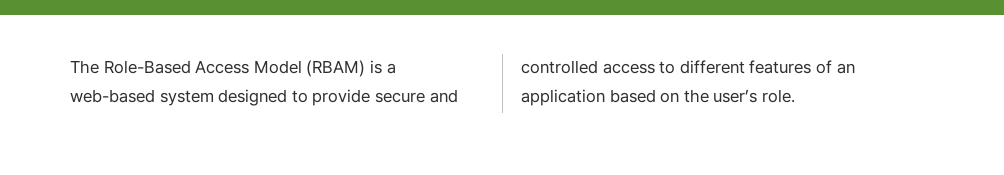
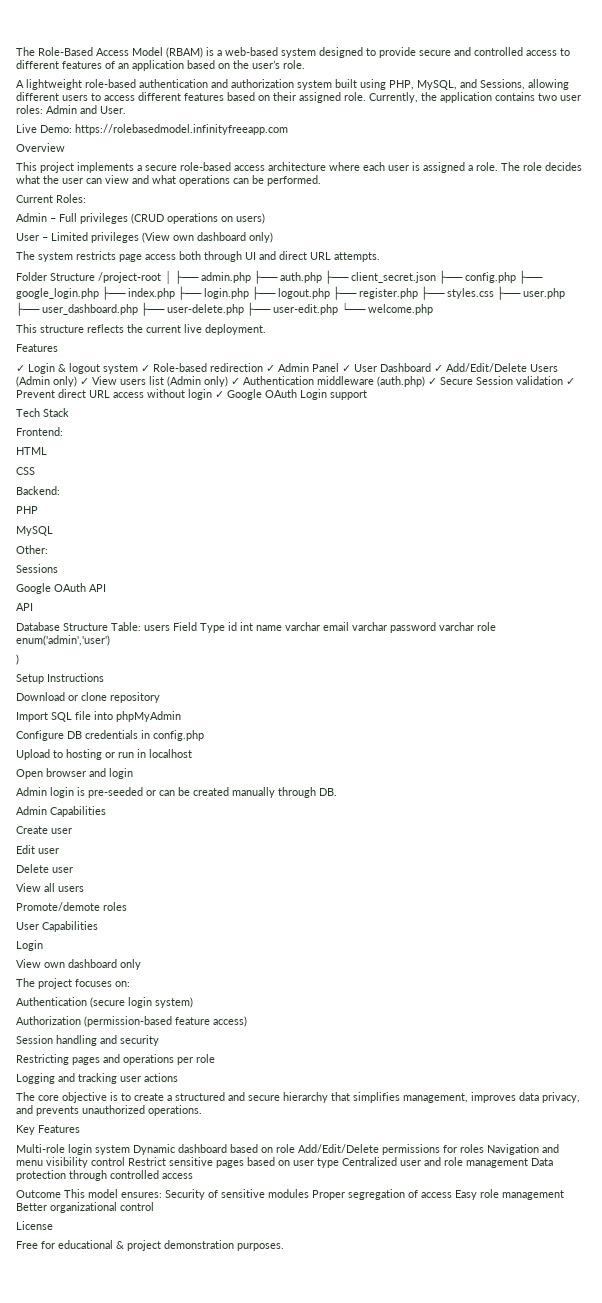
+ A lightweight role-based authentication and authorization system built using PHP, MySQL, and Sessions, allowing different users to access different features based on their assigned role. Currently, the application contains two user roles: Admin and User.
+ Live Demo: https://rolebasedmodel.infinityfreeapp.com
+ Overview
+ This project implements a secure role-based access architecture where each user is assigned a role. The role decides what the user can view and what operations can be performed.
+ Current Roles:
+ Admin – Full privileges (CRUD operations on users)
+ User – Limited privileges (View own dashboard only)
+ The system restricts page access both through UI and direct URL attempts.
+ Folder Structure /project-root │ ├── admin.php ├── auth.php ├── client_secret.json ├── config.php ├── google_login.php ├── index.php ├── login.php ├── logout.php ├── register.php ├── styles.css ├── user.php ├── user_dashboard.php ├── user-delete.php ├── user-edit.php └── welcome.php
+ This structure reflects the current live deployment.
+ Features
+ ✓ Login & logout system ✓ Role-based redirection ✓ Admin Panel ✓ User Dashboard ✓ Add/Edit/Delete Users (Admin only) ✓ View users list (Admin only) ✓ Authentication middleware (auth.php) ✓ Secure Session validation ✓ Prevent direct URL access without login ✓ Google OAuth Login support
+ Tech Stack
+ Frontend:
+ HTML
+ CSS
+ Backend:
+ PHP
+ MySQL
+ Other:
+ Sessions
+ Google OAuth API
+ API
+ Database Structure Table: users Field Type id int name varchar email varchar password varchar role enum('admin','user')
+ )
+ Setup Instructions
+ Download or clone repository
+ Import SQL file into phpMyAdmin
+ Configure DB credentials in config.php
+ Upload to hosting or run in localhost
+ Open browser and login
+ Admin login is pre-seeded or can be created manually through DB.
+ Admin Capabilities
+ Create user
+ Edit user
+ Delete user
+ View all users
+ Promote/demote roles
+ User Capabilities
+ Login
+ View own dashboard only
+ The project focuses on:
+ Authentication (secure login system)
+ Authorization (permission-based feature access)
+ Session handling and security
+ Restricting pages and operations per role
+ Logging and tracking user actions
+ The core objective is to create a structured and secure hierarchy that simplifies management, improves data privacy, and prevents unauthorized operations.
+ Key Features
+ Multi-role login system Dynamic dashboard based on role Add/Edit/Delete permissions for roles Navigation and menu visibility control Restrict sensitive pages based on user type Centralized user and role management Data protection through controlled access
+ Outcome This model ensures: Security of sensitive modules Proper segregation of access Easy role management Better organizational control
+ License
+ Free for educational & project demonstration purposes.

